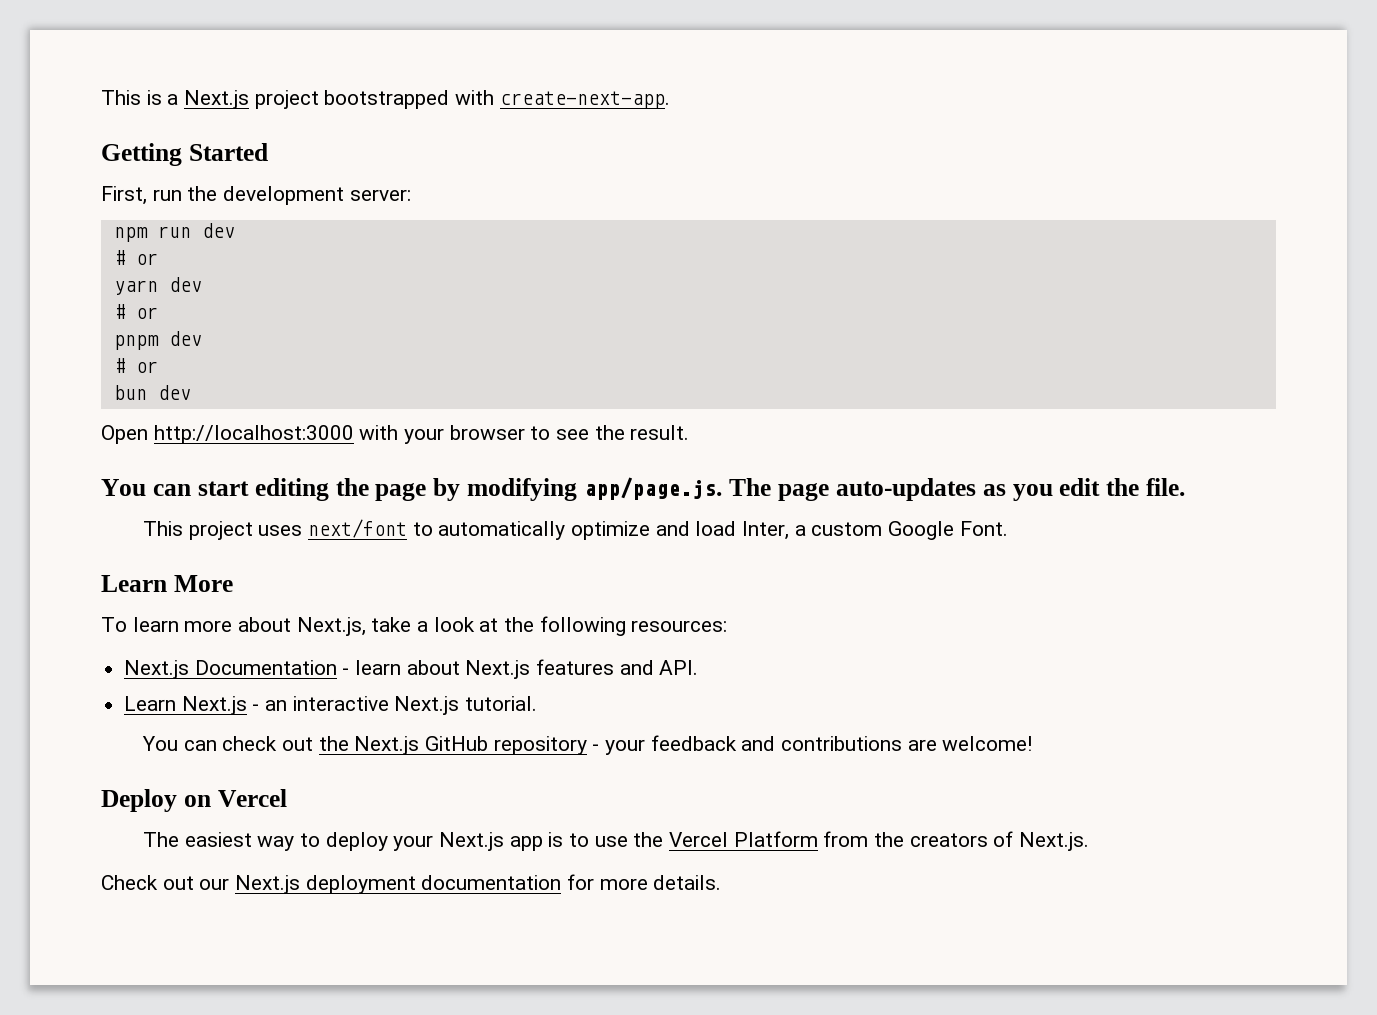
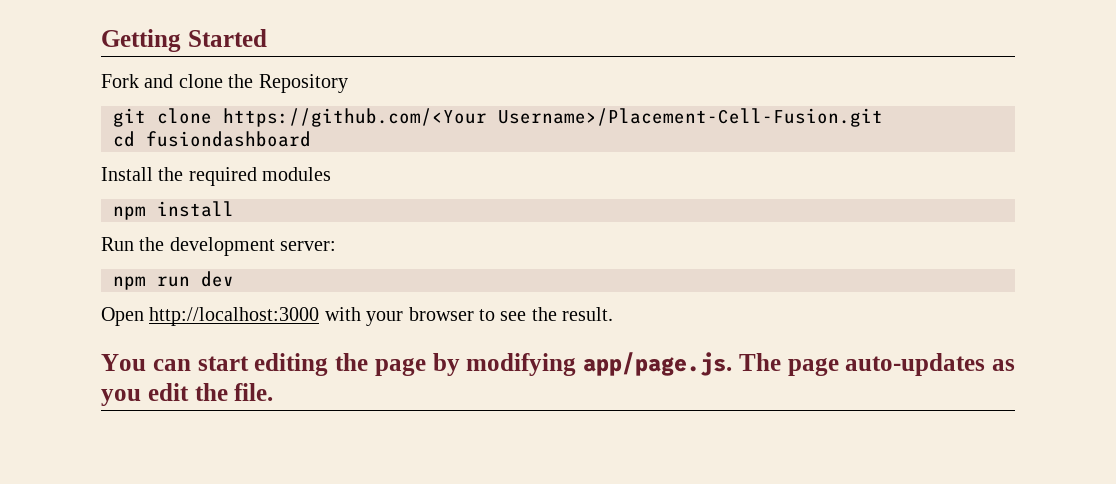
- This is a Next.js project bootstrapped with create-next-app.
  Getting Started
- First, run the development server:
+ Fork and clone the Repository
+ git clone https://github.com/<Your Username>/Placement-Cell-Fusion.git
+ cd fusiondashboard
+ Install the required modules
+ npm install
+ Run the development server:
  npm run dev
- # or
- yarn dev
- # or
- pnpm dev
- # or
- bun dev
- This project uses next/font to automatically optimize and load Inter, a custom Google Font.
- Learn More
- To learn more about Next.js, take a look at the following resources:
- Next.js Documentation - learn about Next.js features and API.
- Learn Next.js - an interactive Next.js tutorial.
- You can check out the Next.js GitHub repository - your feedback and contributions are welcome!
- Deploy on Vercel
- The easiest way to deploy your Next.js app is to use the Vercel Platform from the creators of Next.js.
- Check out our Next.js deployment documentation for more details.

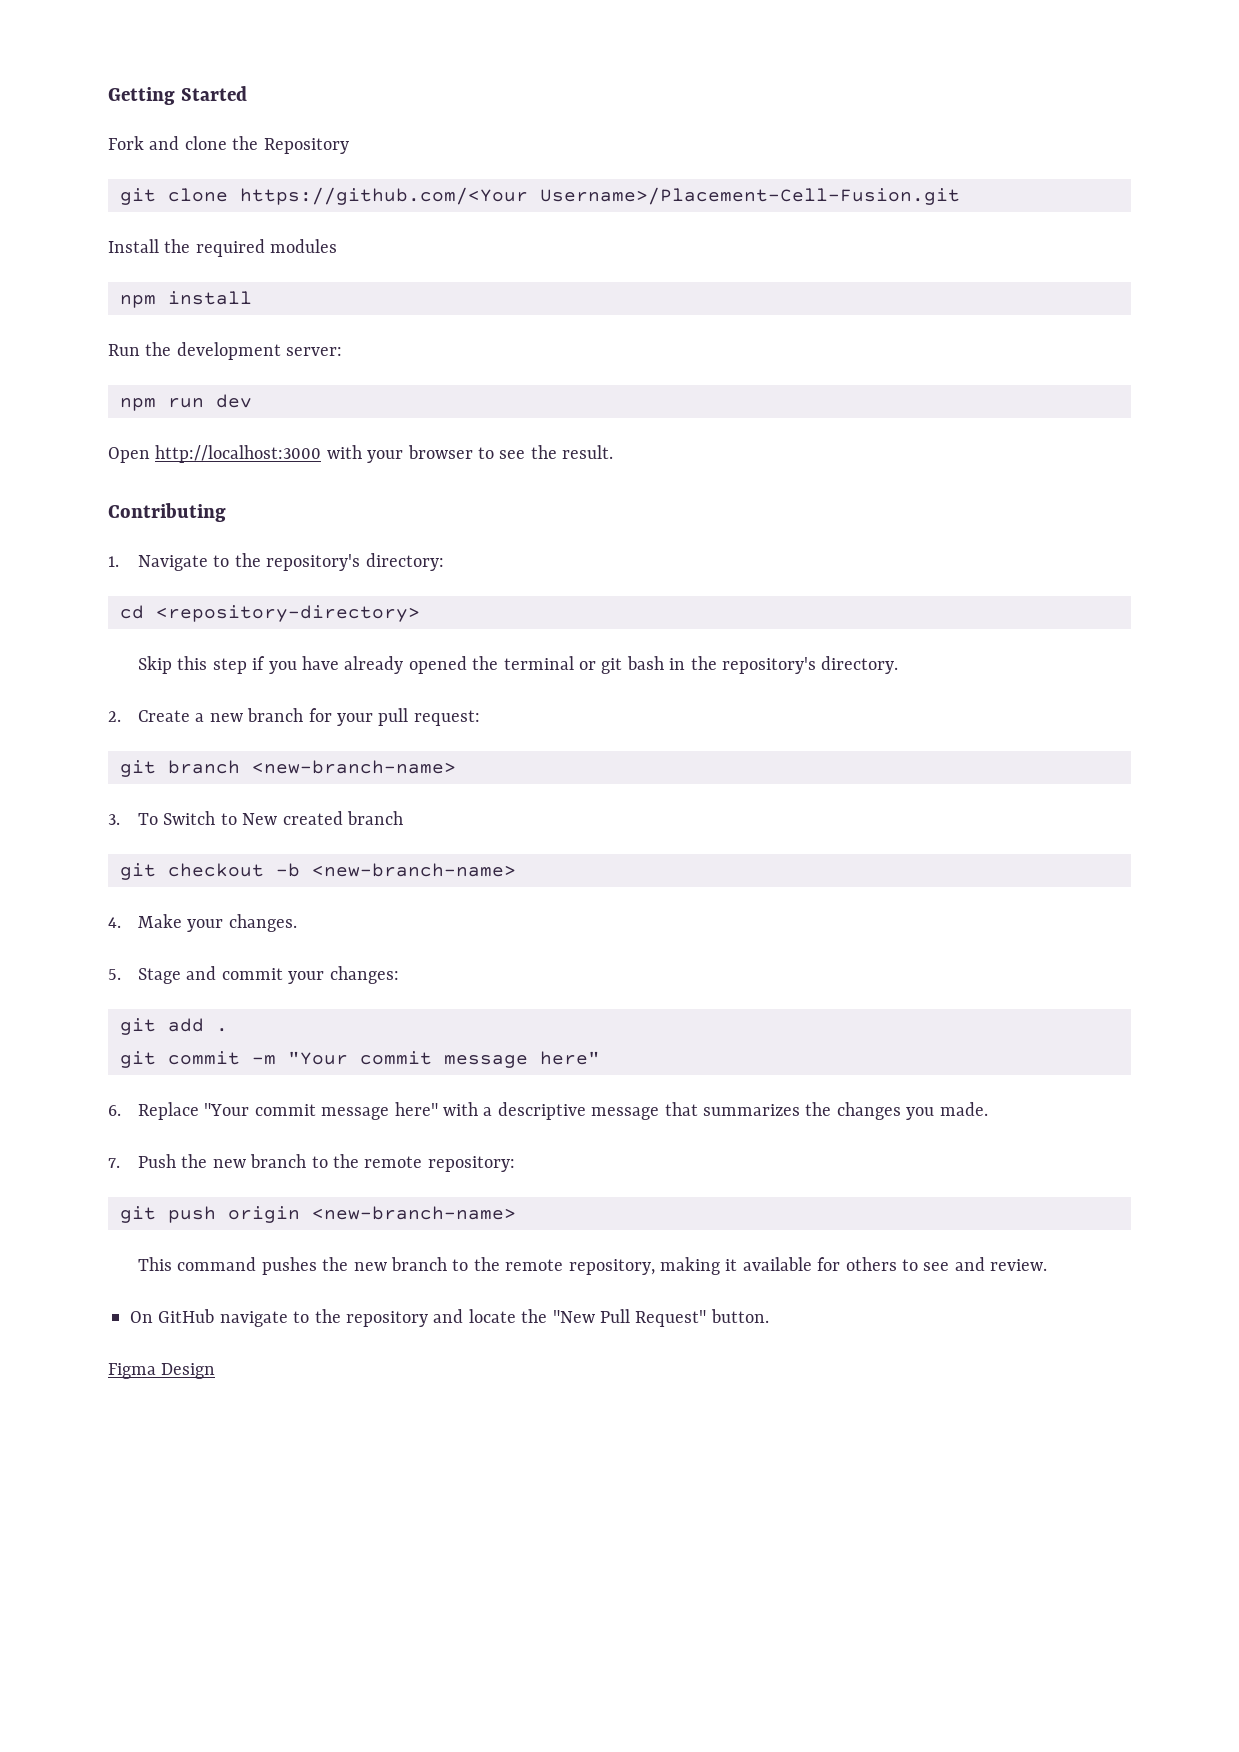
- cd fusiondashboard
- You can start editing the page by modifying app/page.js. The page auto-updates as you edit the file.
+ Contributing
+ 1. Navigate to the repository's directory:
+ cd <repository-directory>
+ Skip this step if you have already opened the terminal or git bash in the repository's directory.
+ 2. Create a new branch for your pull request:
+ git branch <new-branch-name>
+ 3. To Switch to New created branch
+ git checkout -b <new-branch-name>
+ 4. Make your changes.
+ 5. Stage and commit your changes:
+ git add .
+ git commit -m "Your commit message here"
+ 6. Replace "Your commit message here" with a descriptive message that summarizes the changes you made.
+ 7. Push the new branch to the remote repository:
+ git push origin <new-branch-name>
+ This command pushes the new branch to the remote repository, making it available for others to see and review.
+ On GitHub navigate to the repository and locate the "New Pull Request" button.
+ Figma Design

